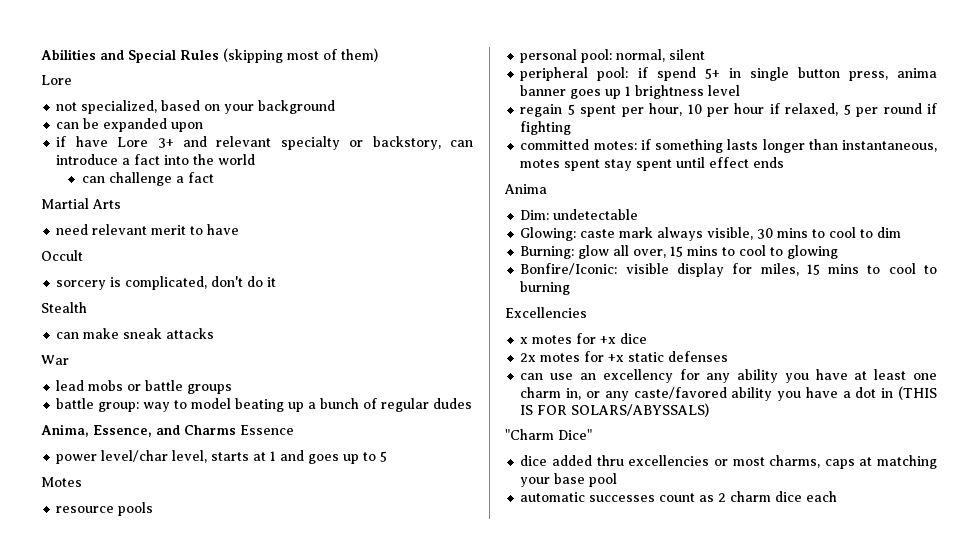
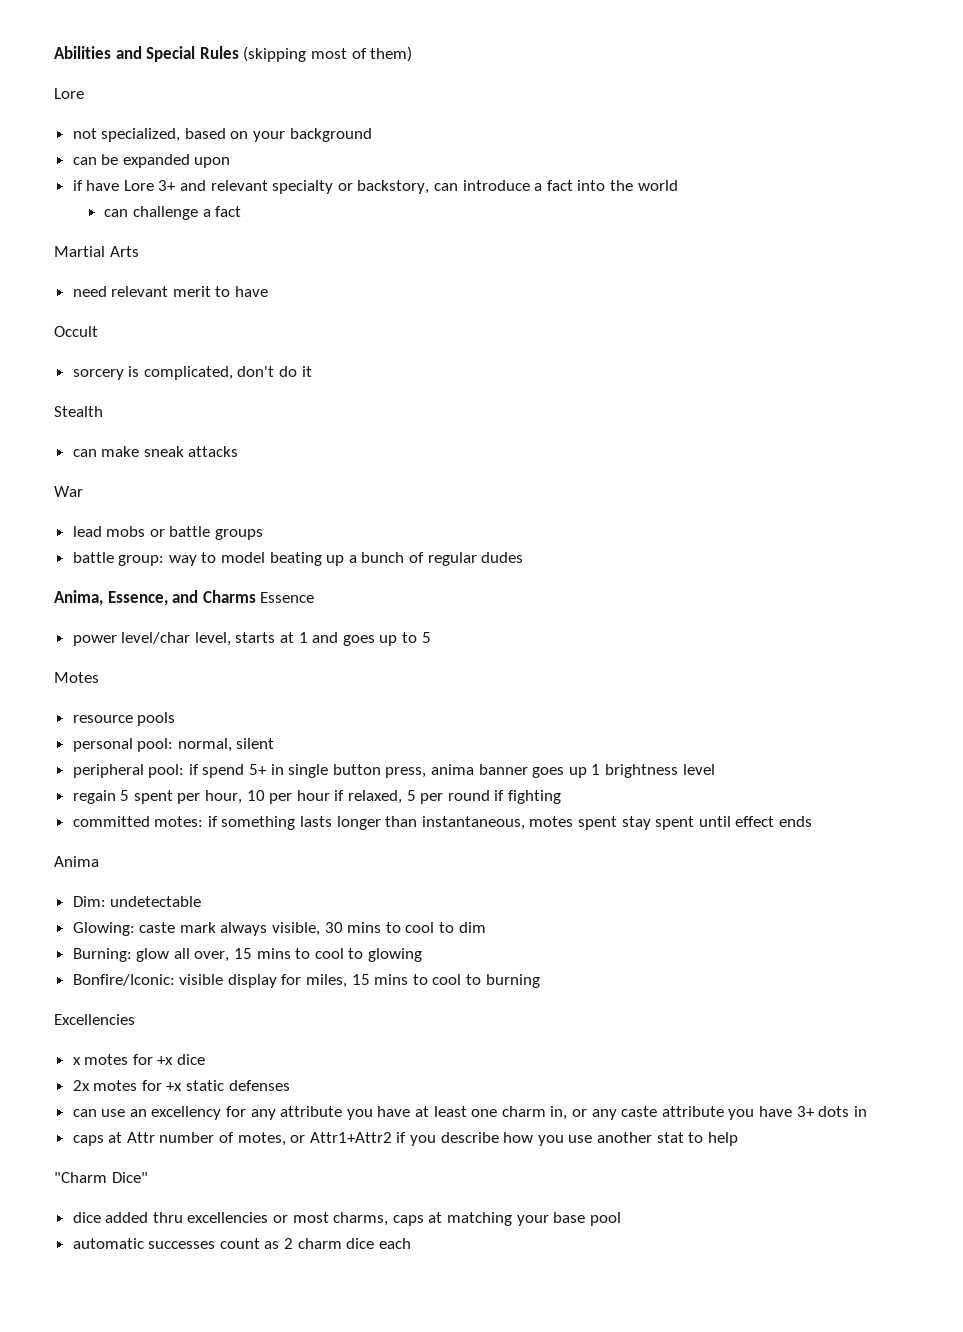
- can use an excellency for any ability you have at least one charm in, or any caste/favored ability you have a dot in (THIS IS FOR SOLARS/ABYSSALS)
+ can use an excellency for any attribute you have at least one charm in, or any caste attribute you have 3+ dots in
+ caps at Attr number of motes, or Attr1+Attr2 if you describe how you use another stat to help

